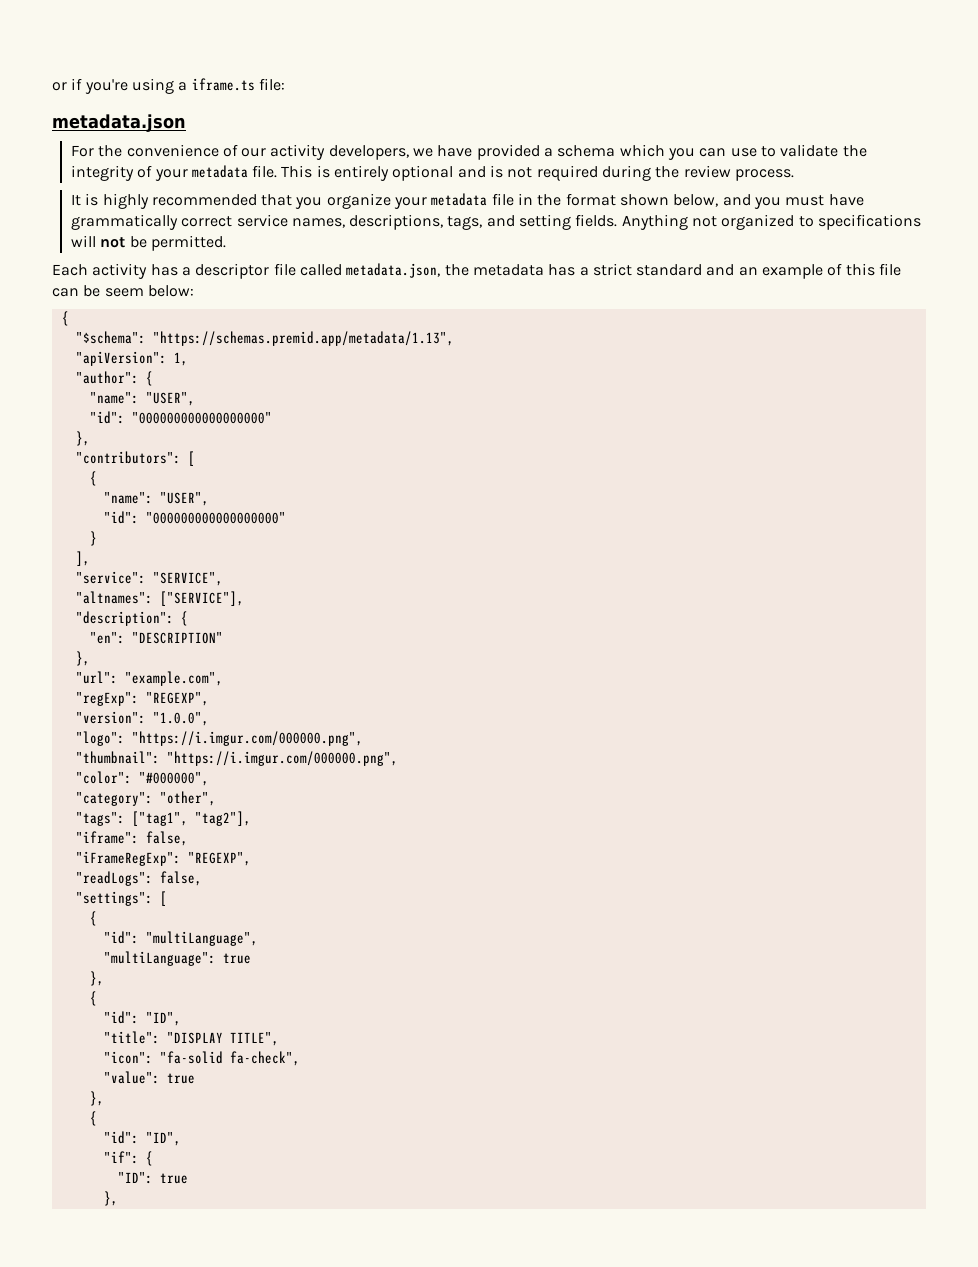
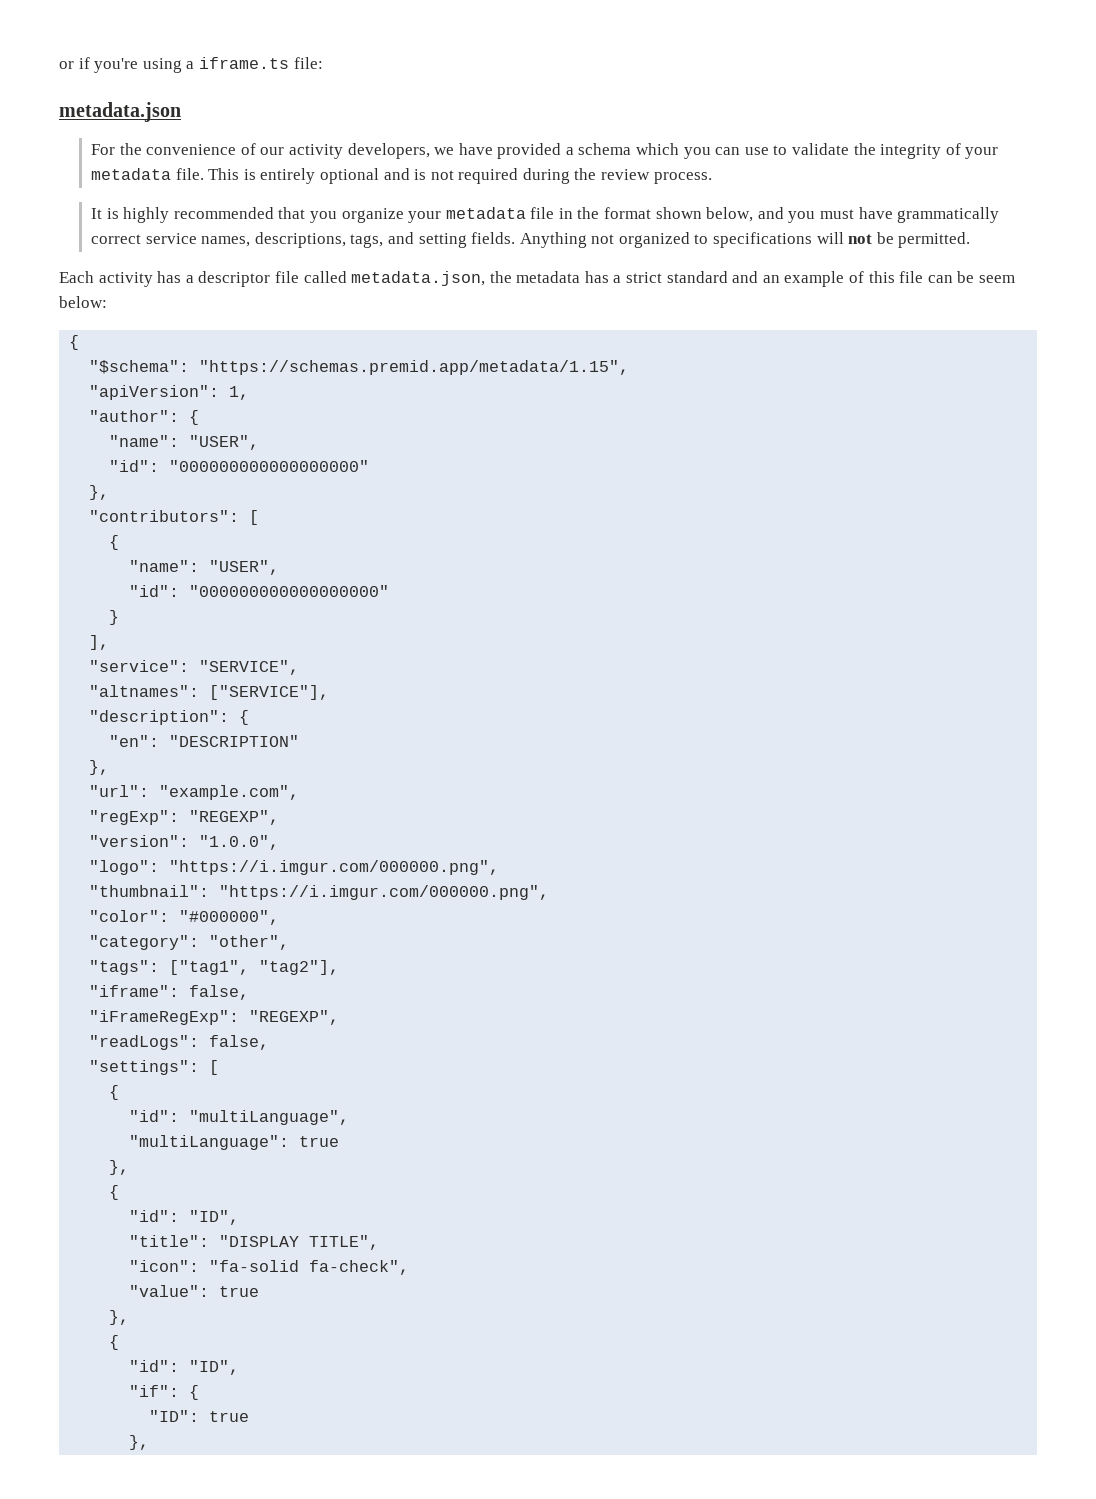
- "$schema": "https://schemas.premid.app/metadata/1.13",
+ "$schema": "https://schemas.premid.app/metadata/1.15",

